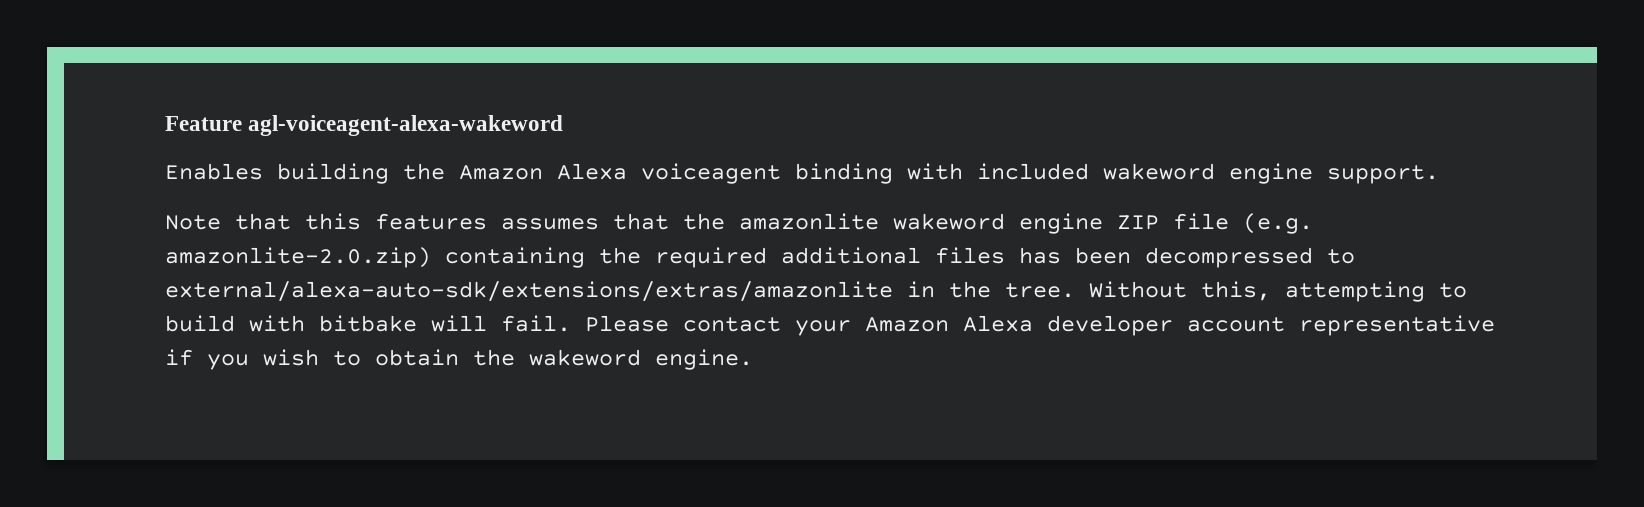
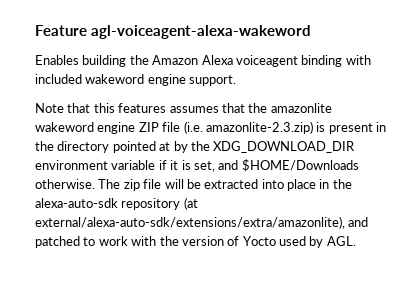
- Note that this features assumes that the amazonlite wakeword engine ZIP file (e.g. amazonlite-2.0.zip) containing the required additional files has been decompressed to external/alexa-auto-sdk/extensions/extras/amazonlite in the tree. Without this, attempting to build with bitbake will fail. Please contact your Amazon Alexa developer account representative if you wish to obtain the wakeword engine.
+ Note that this features assumes that the amazonlite wakeword engine ZIP file (i.e. amazonlite-2.3.zip) is present in the directory pointed at by the XDG_DOWNLOAD_DIR environment variable if it is set, and $HOME/Downloads otherwise. The zip file will be extracted into place in the alexa-auto-sdk repository (at external/alexa-auto-sdk/extensions/extra/amazonlite), and patched to work with the version of Yocto used by AGL.

